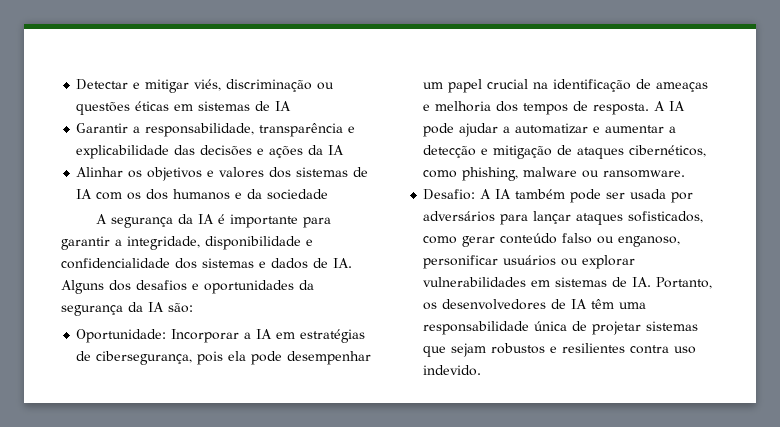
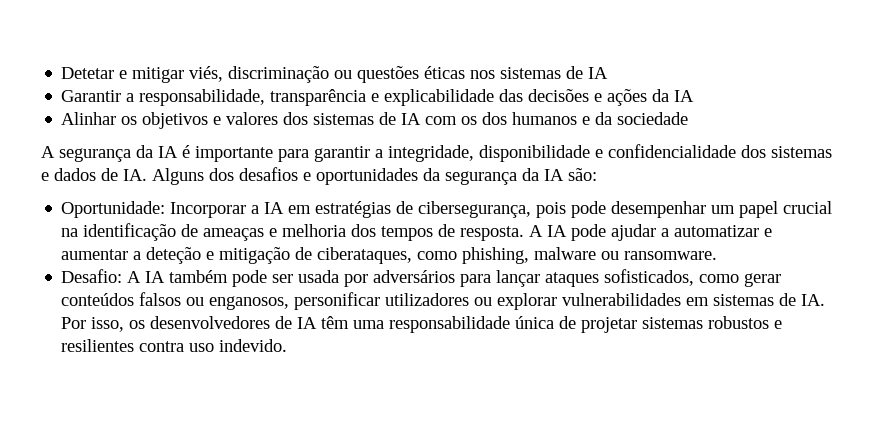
- Detectar e mitigar viés, discriminação ou questões éticas em sistemas de IA
+ Detetar e mitigar viés, discriminação ou questões éticas nos sistemas de IA
- Oportunidade: Incorporar a IA em estratégias de cibersegurança, pois ela pode desempenhar um papel crucial na identificação de ameaças e melhoria dos tempos de resposta.
+ Oportunidade: Incorporar a IA em estratégias de cibersegurança, pois pode desempenhar um papel crucial na identificação de ameaças e melhoria dos tempos de resposta.
- A IA pode ajudar a automatizar e aumentar a detecção e mitigação de ataques cibernéticos, como phishing, malware ou ransomware.
+ A IA pode ajudar a automatizar e aumentar a deteção e mitigação de ciberataques, como phishing, malware ou ransomware.
- Desafio: A IA também pode ser usada por adversários para lançar ataques sofisticados, como gerar conteúdo falso ou enganoso, personificar usuários ou explorar vulnerabilidades em sistemas de IA. Portanto, os desenvolvedores de IA têm uma responsabilidade única de projetar sistemas que sejam robustos e resilientes contra uso indevido.
+ Desafio: A IA também pode ser usada por adversários para lançar ataques sofisticados, como gerar conteúdos falsos ou enganosos, personificar utilizadores ou explorar vulnerabilidades em sistemas de IA. Por isso, os desenvolvedores de IA têm uma responsabilidade única de projetar sistemas robustos e resilientes contra uso indevido.

